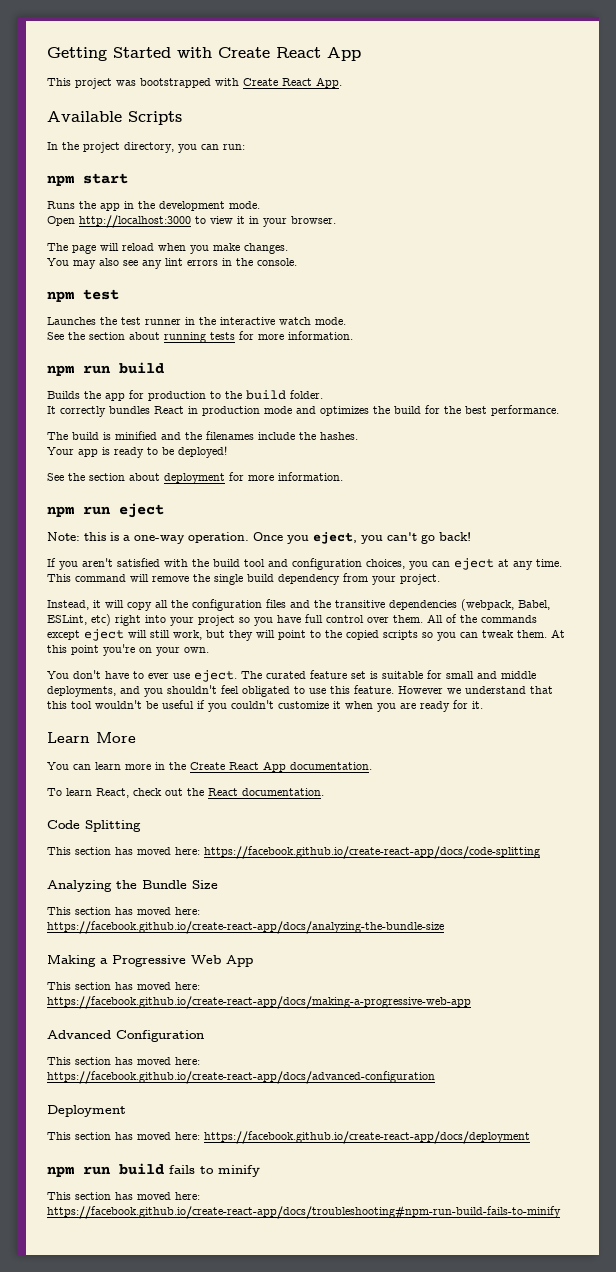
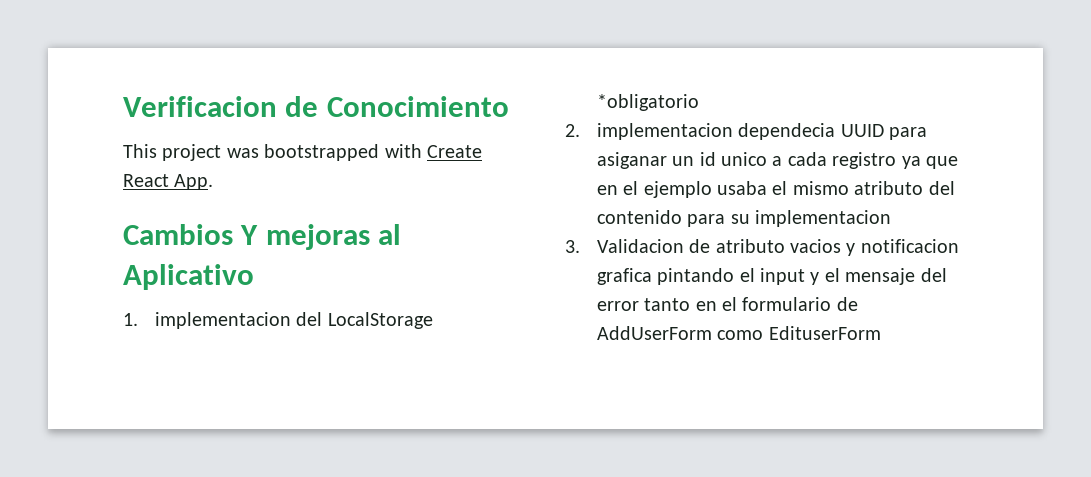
- Getting Started with Create React App
+ Verificacion de Conocimiento
- Available Scripts
- In the project directory, you can run:
- npm start
- Runs the app in the development mode.
- Open http://localhost:3000 to view it in your browser.
- The page will reload when you make changes.
- You may also see any lint errors in the console.
- npm test
- Launches the test runner in the interactive watch mode.
- See the section about running tests for more information.
- npm run build
- Builds the app for production to the build folder.
- It correctly bundles React in production mode and optimizes the build for the best performance.
- The build is minified and the filenames include the hashes.
- Your app is ready to be deployed!
- See the section about deployment for more information.
- npm run eject
- Note: this is a one-way operation. Once you eject, you can't go back!
- If you aren't satisfied with the build tool and configuration choices, you can eject at any time. This command will remove the single build dependency from your project.
- Instead, it will copy all the configuration files and the transitive dependencies (webpack, Babel, ESLint, etc) right into your project so you have full control over them. All of the commands except eject will still work, but they will point to the copied scripts so you can tweak them. At this point you're on your own.
- You don't have to ever use eject. The curated feature set is suitable for small and middle deployments, and you shouldn't feel obligated to use this feature. However we understand that this tool wouldn't be useful if you couldn't customize it when you are ready for it.
- Learn More
- You can learn more in the Create React App documentation.
- To learn React, check out the React documentation.
- Code Splitting
- This section has moved here: https://facebook.github.io/create-react-app/docs/code-splitting
- Analyzing the Bundle Size
- This section has moved here: https://facebook.github.io/create-react-app/docs/analyzing-the-bundle-size
- Making a Progressive Web App
- This section has moved here: https://facebook.github.io/create-react-app/docs/making-a-progressive-web-app
- Advanced Configuration
- This section has moved here: https://facebook.github.io/create-react-app/docs/advanced-configuration
- Deployment
- This section has moved here: https://facebook.github.io/create-react-app/docs/deployment
- npm run build fails to minify
- This section has moved here: https://facebook.github.io/create-react-app/docs/troubleshooting#npm-run-build-fails-to-minify
+ Cambios Y mejoras al Aplicativo
+ 1. implementacion del LocalStorage *obligatorio
+ 2. implementacion dependecia UUID para asiganar un id unico a cada registro ya que en el ejemplo usaba el mismo atributo del contenido para su implementacion
+ 3. Validacion de atributo vacios y notificacion grafica pintando el input y el mensaje del error tanto en el formulario de AddUserForm como EdituserForm

